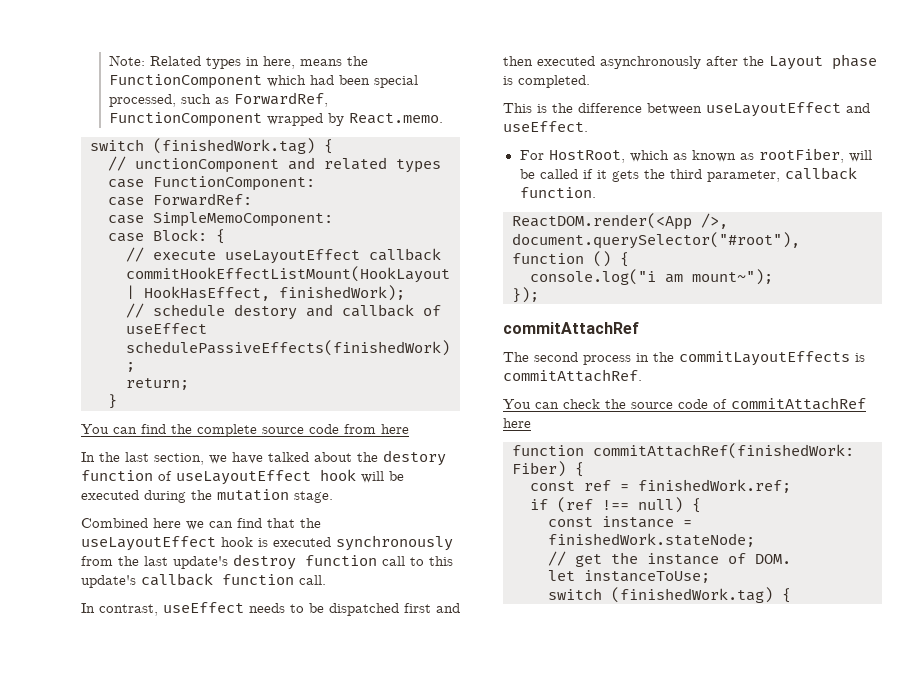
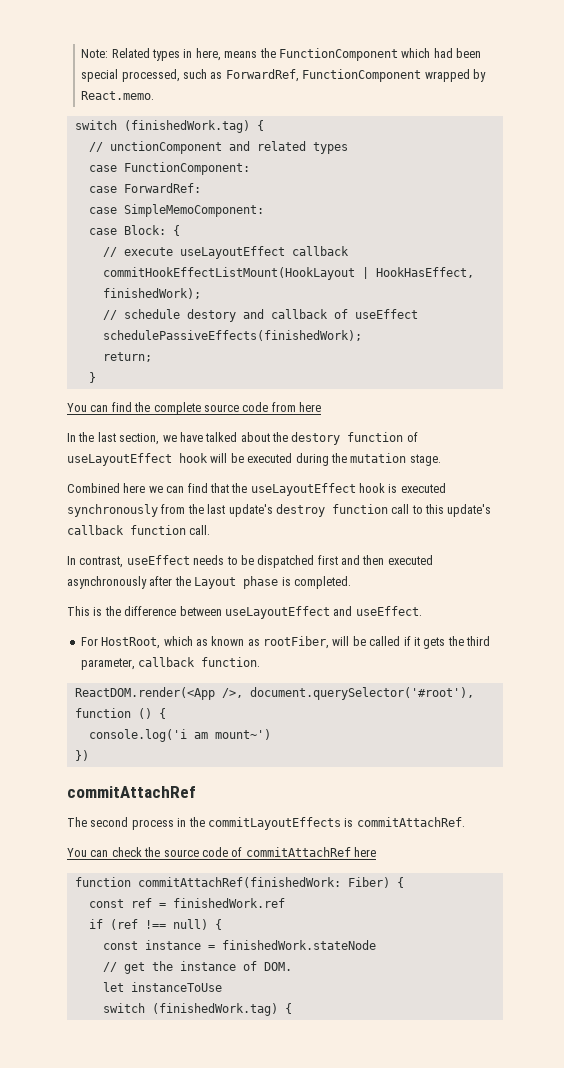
- ReactDOM.render(<App />, document.querySelector("#root"), function () {
+ ReactDOM.render(<App />, document.querySelector('#root'), function () {
- console.log("i am mount~");
- });
+ console.log('i am mount~')
+ })
- const ref = finishedWork.ref;
+ const ref = finishedWork.ref
- const instance = finishedWork.stateNode;
+ const instance = finishedWork.stateNode
- let instanceToUse;
+ let instanceToUse

